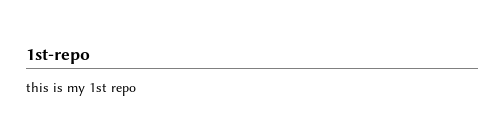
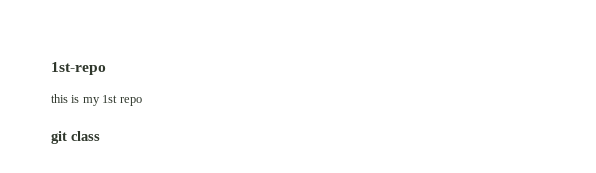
+ git class

